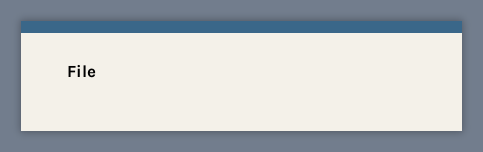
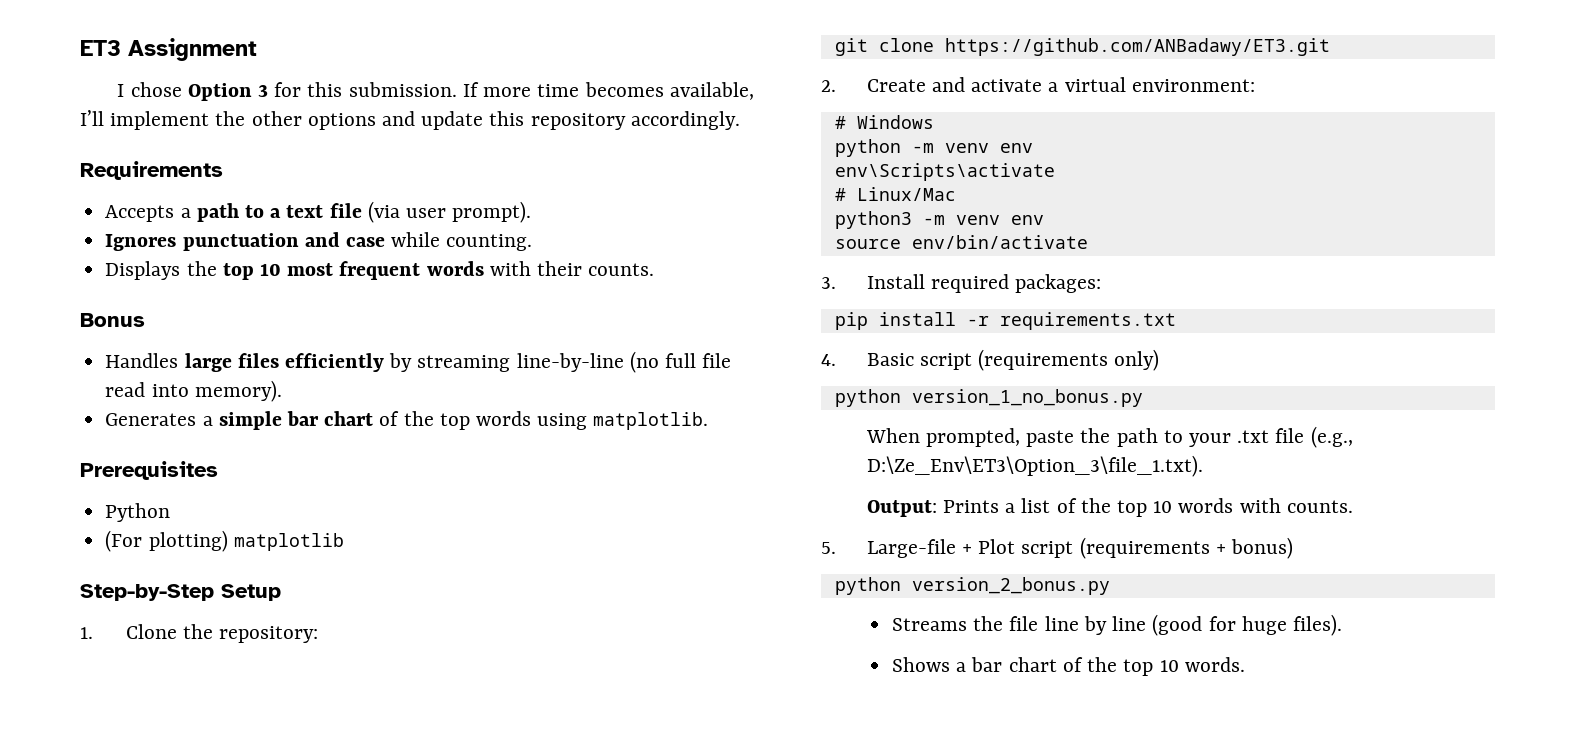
- File
+ ET3 Assignment
+ I chose Option 3 for this submission. If more time becomes available, I’ll implement the other options and update this repository accordingly.
+ Requirements
+ Accepts a path to a text file (via user prompt).
+ Ignores punctuation and case while counting.
+ Displays the top 10 most frequent words with their counts.
+ Bonus
+ Handles large files efficiently by streaming line-by-line (no full file read into memory).
+ Generates a simple bar chart of the top words using matplotlib.
+ Prerequisites
+ Python
+ (For plotting) matplotlib
+ Step-by-Step Setup
+ 1. Clone the repository:
+ git clone https://github.com/ANBadawy/ET3.git
+ 2. Create and activate a virtual environment:
+ # Windows
+ python -m venv env
+ env\Scripts\activate
+ # Linux/Mac
+ python3 -m venv env
+ source env/bin/activate
+ 3. Install required packages:
+ pip install -r requirements.txt
+ 4. Basic script (requirements only)
+ python version_1_no_bonus.py
+ When prompted, paste the path to your .txt file (e.g., D:\Ze_Env\ET3\Option_3\file_1.txt).
+ Output: Prints a list of the top 10 words with counts.
+ 5. Large-file + Plot script (requirements + bonus)
+ python version_2_bonus.py
+ Streams the file line by line (good for huge files).
+ Shows a bar chart of the top 10 words.

